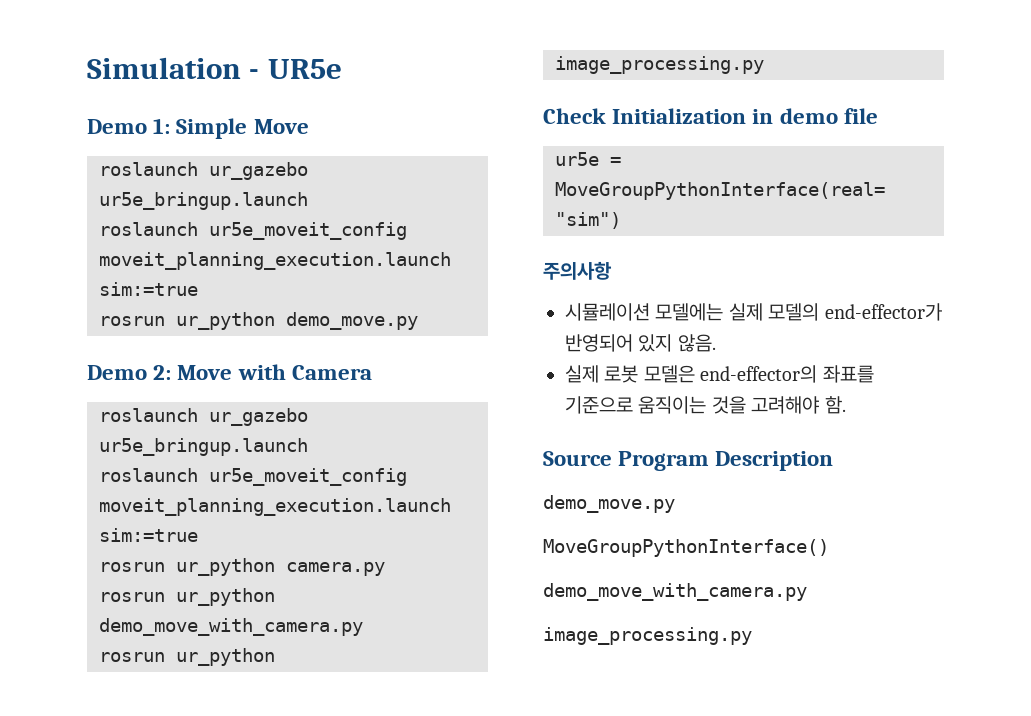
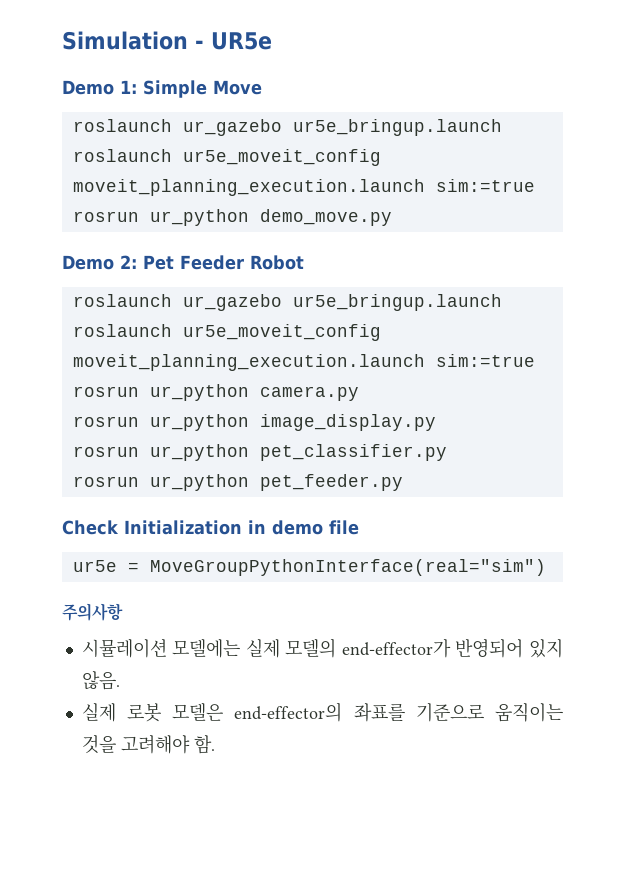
- Demo 2: Move with Camera
+ Demo 2: Pet Feeder Robot
- rosrun ur_python demo_move_with_camera.py
- rosrun ur_python image_processing.py
+ rosrun ur_python image_display.py
+ rosrun ur_python pet_classifier.py
+ rosrun ur_python pet_feeder.py
- Source Program Description
- demo_move.py
- MoveGroupPythonInterface()
- demo_move_with_camera.py
- image_processing.py

